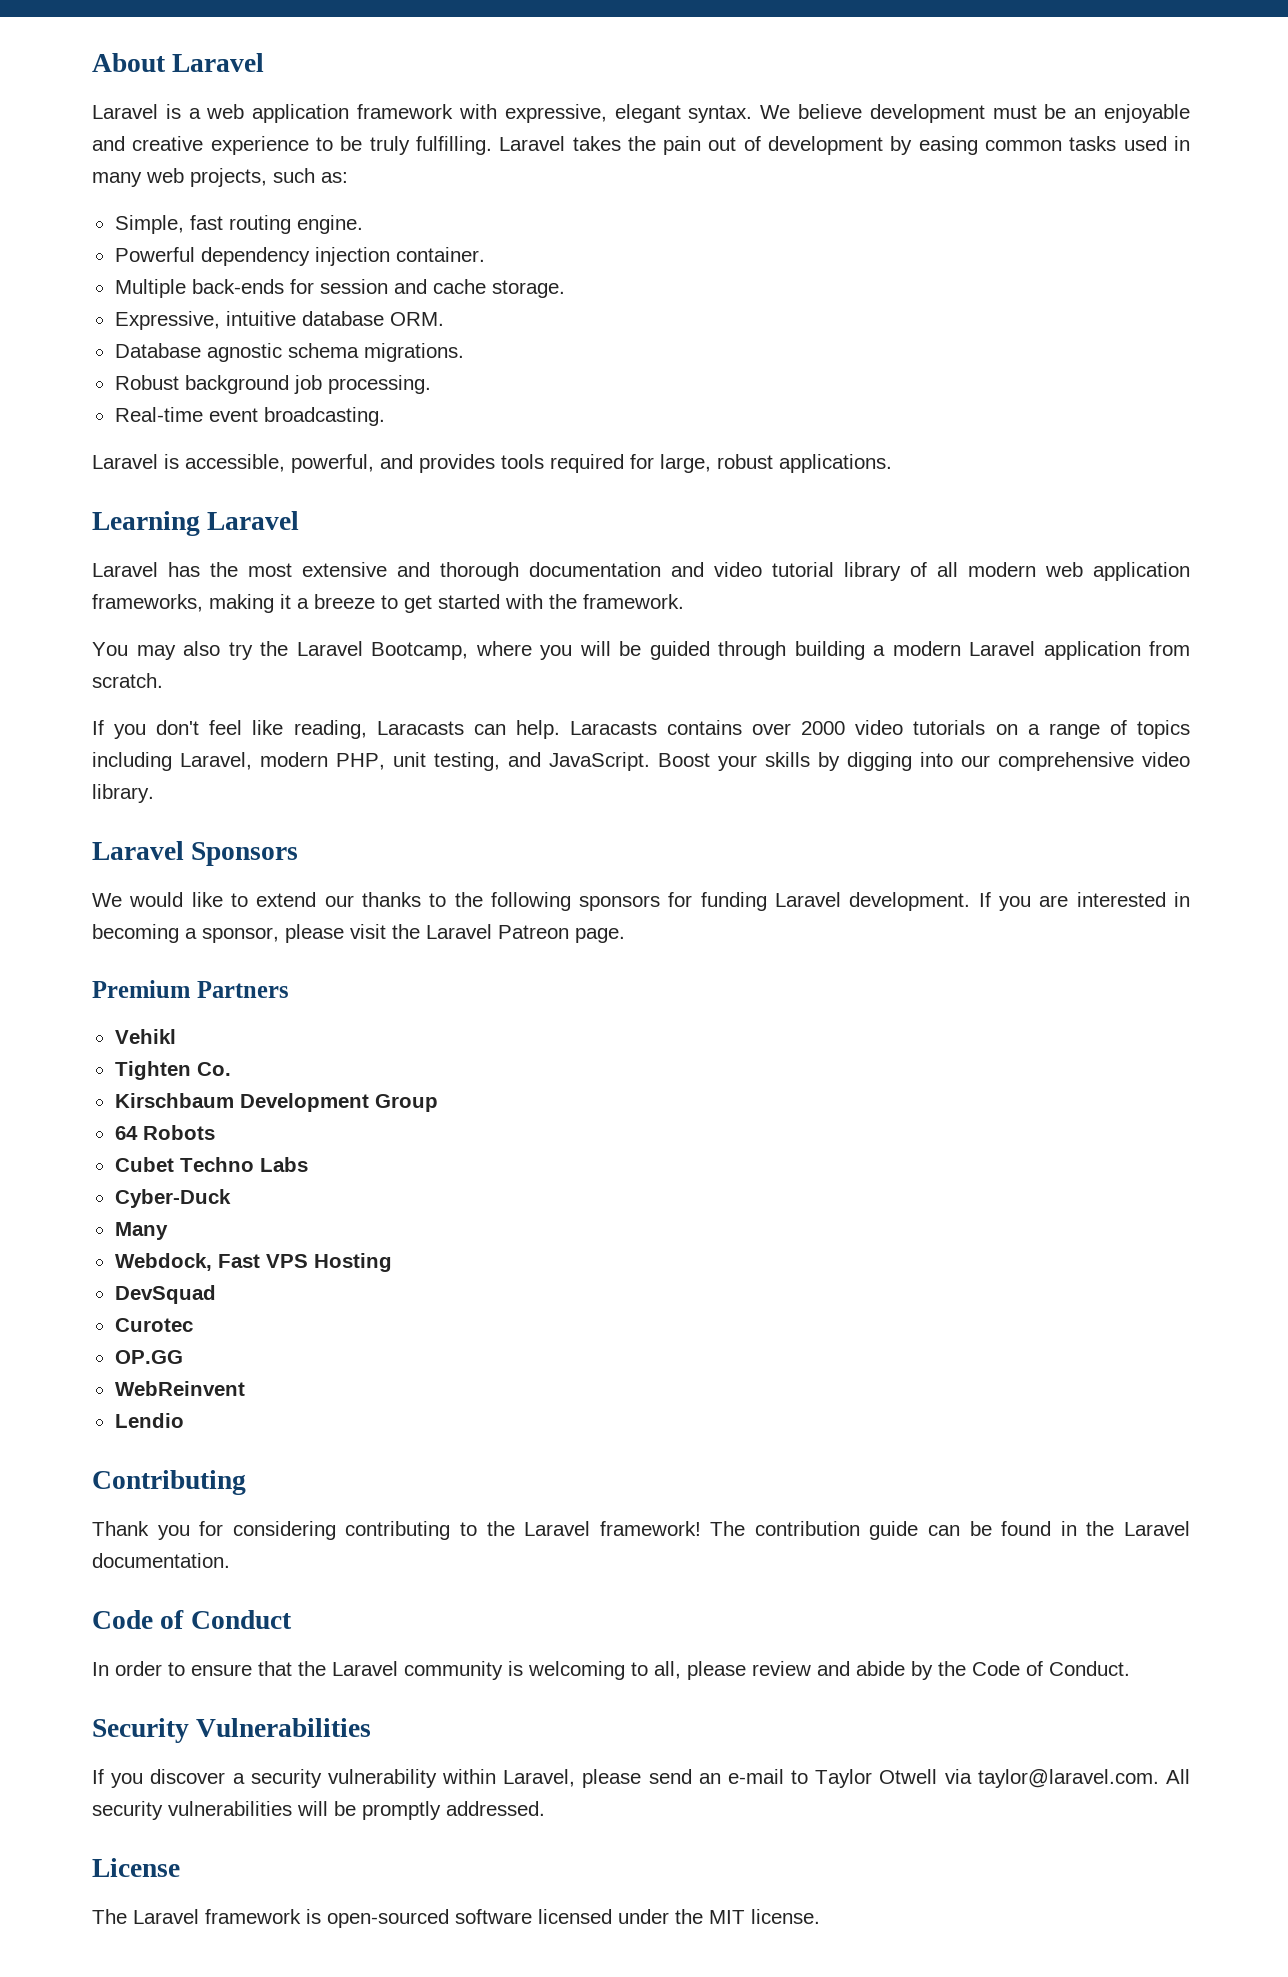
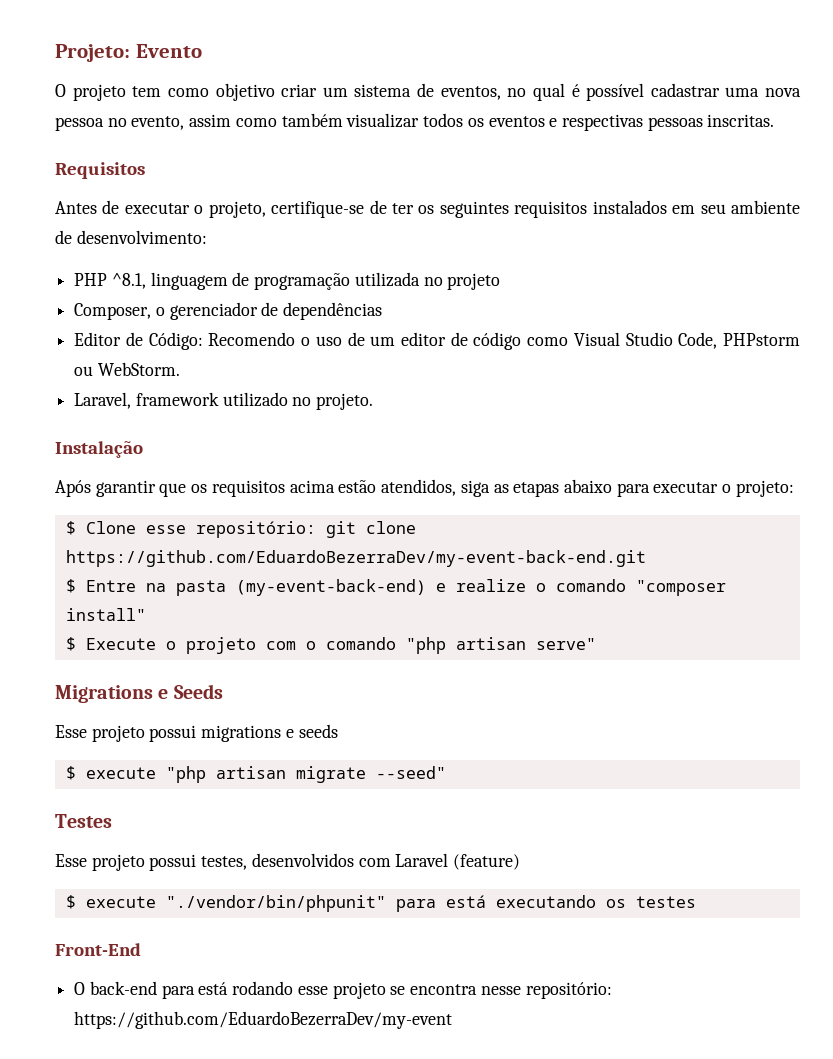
- About Laravel
- Laravel is a web application framework with expressive, elegant syntax. We believe development must be an enjoyable and creative experience to be truly fulfilling. Laravel takes the pain out of development by easing common tasks used in many web projects, such as:
- Simple, fast routing engine.
- Powerful dependency injection container.
- Multiple back-ends for session and cache storage.
- Expressive, intuitive database ORM.
- Database agnostic schema migrations.
- Robust background job processing.
- Real-time event broadcasting.
- Laravel is accessible, powerful, and provides tools required for large, robust applications.
- Learning Laravel
- Laravel has the most extensive and thorough documentation and video tutorial library of all modern web application frameworks, making it a breeze to get started with the framework.
- You may also try the Laravel Bootcamp, where you will be guided through building a modern Laravel application from scratch.
- If you don't feel like reading, Laracasts can help. Laracasts contains over 2000 video tutorials on a range of topics including Laravel, modern PHP, unit testing, and JavaScript. Boost your skills by digging into our comprehensive video library.
- Laravel Sponsors
- We would like to extend our thanks to the following sponsors for funding Laravel development. If you are interested in becoming a sponsor, please visit the Laravel Patreon page.
- Premium Partners
- Vehikl
- Tighten Co.
- Kirschbaum Development Group
- 64 Robots
- Cubet Techno Labs
- Cyber-Duck
- Many
- Webdock, Fast VPS Hosting
- DevSquad
- Curotec
- OP.GG
- WebReinvent
- Lendio
- Contributing
- Thank you for considering contributing to the Laravel framework! The contribution guide can be found in the Laravel documentation.
- Code of Conduct
- In order to ensure that the Laravel community is welcoming to all, please review and abide by the Code of Conduct.
- Security Vulnerabilities
- If you discover a security vulnerability within Laravel, please send an e-mail to Taylor Otwell via taylor@laravel.com. All security vulnerabilities will be promptly addressed.
- License
- The Laravel framework is open-sourced software licensed under the MIT license.
+ Projeto: Evento
+ O projeto tem como objetivo criar um sistema de eventos, no qual é possível cadastrar uma nova pessoa no evento, assim como também visualizar todos os eventos e respectivas pessoas inscritas.
+ Requisitos
+ Antes de executar o projeto, certifique-se de ter os seguintes requisitos instalados em seu ambiente de desenvolvimento:
+ PHP ^8.1, linguagem de programação utilizada no projeto
+ Composer, o gerenciador de dependências
+ Editor de Código: Recomendo o uso de um editor de código como Visual Studio Code, PHPstorm ou WebStorm.
+ Laravel, framework utilizado no projeto.
+ Instalação
+ Após garantir que os requisitos acima estão atendidos, siga as etapas abaixo para executar o projeto:
+ $ Clone esse repositório: git clone https://github.com/EduardoBezerraDev/my-event-back-end.git
+ $ Entre na pasta (my-event-back-end) e realize o comando "composer install"
+ $ Execute o projeto com o comando "php artisan serve"
+ Migrations e Seeds
+ Esse projeto possui migrations e seeds
+ $ execute "php artisan migrate --seed"
+ Testes
+ Esse projeto possui testes, desenvolvidos com Laravel (feature)
+ $ execute "./vendor/bin/phpunit" para está executando os testes
+ Front-End
+ O back-end para está rodando esse projeto se encontra nesse repositório: https://github.com/EduardoBezerraDev/my-event

